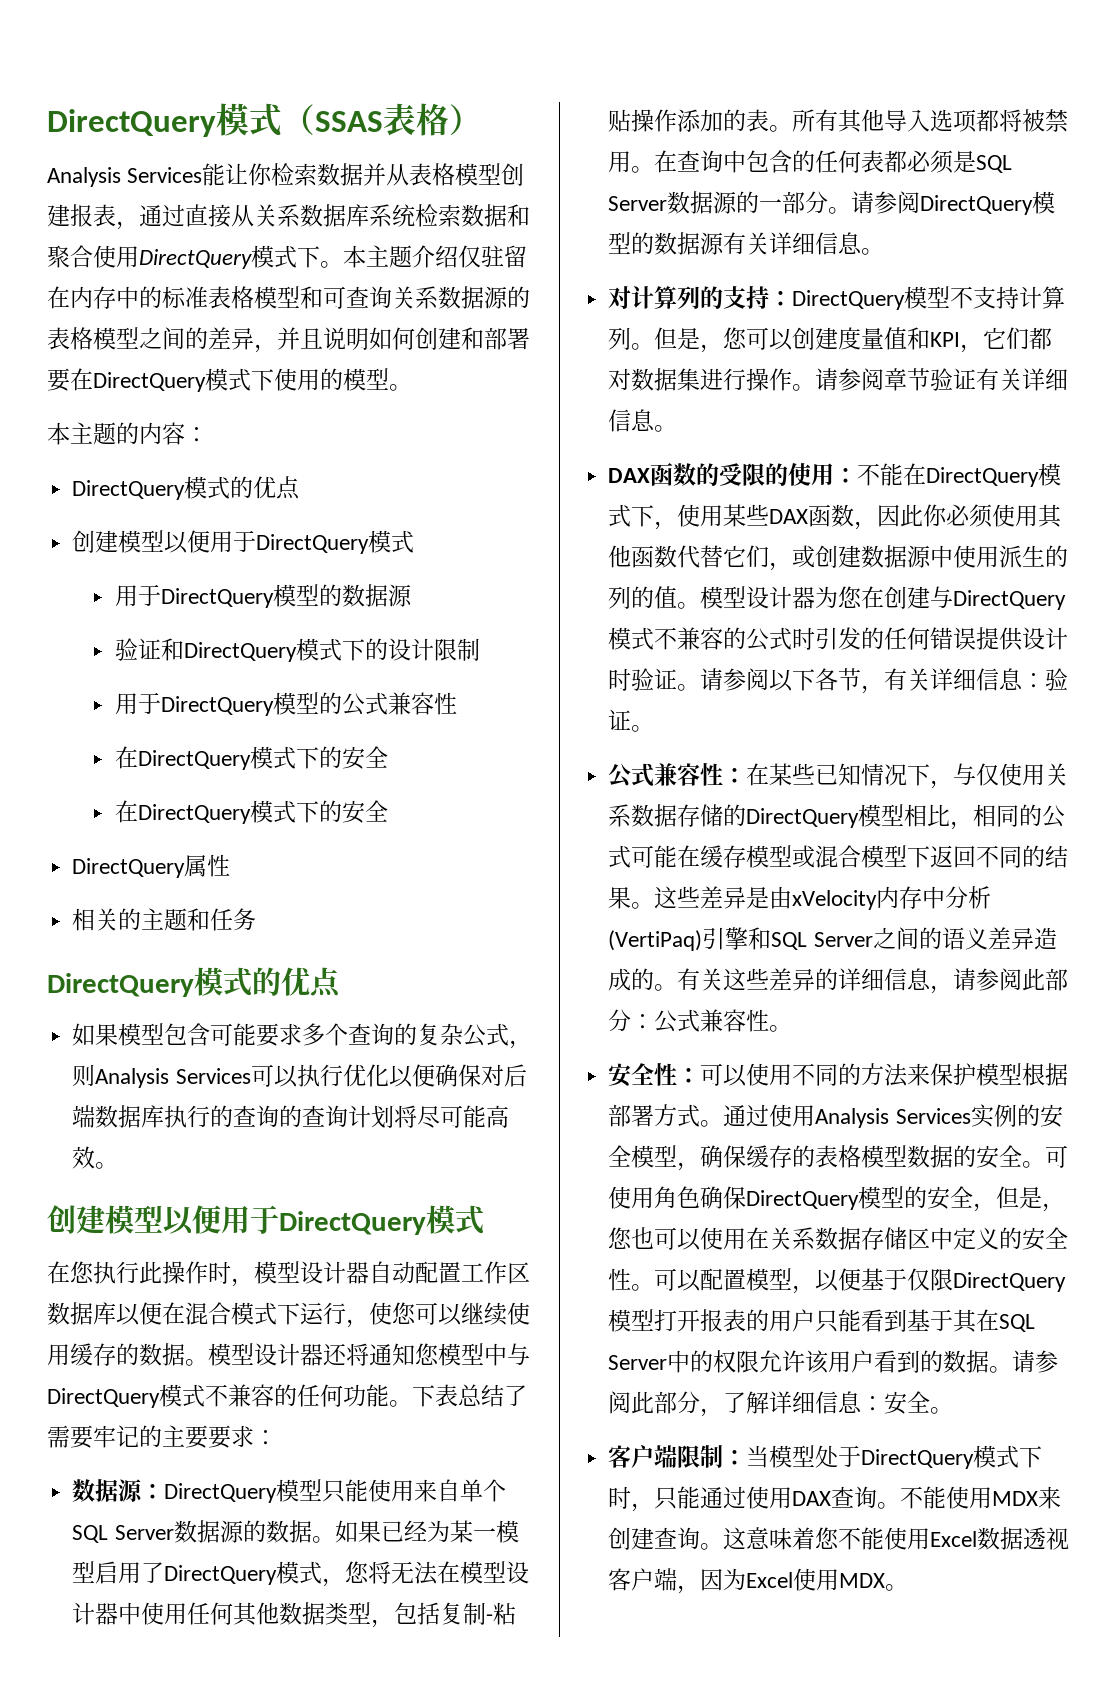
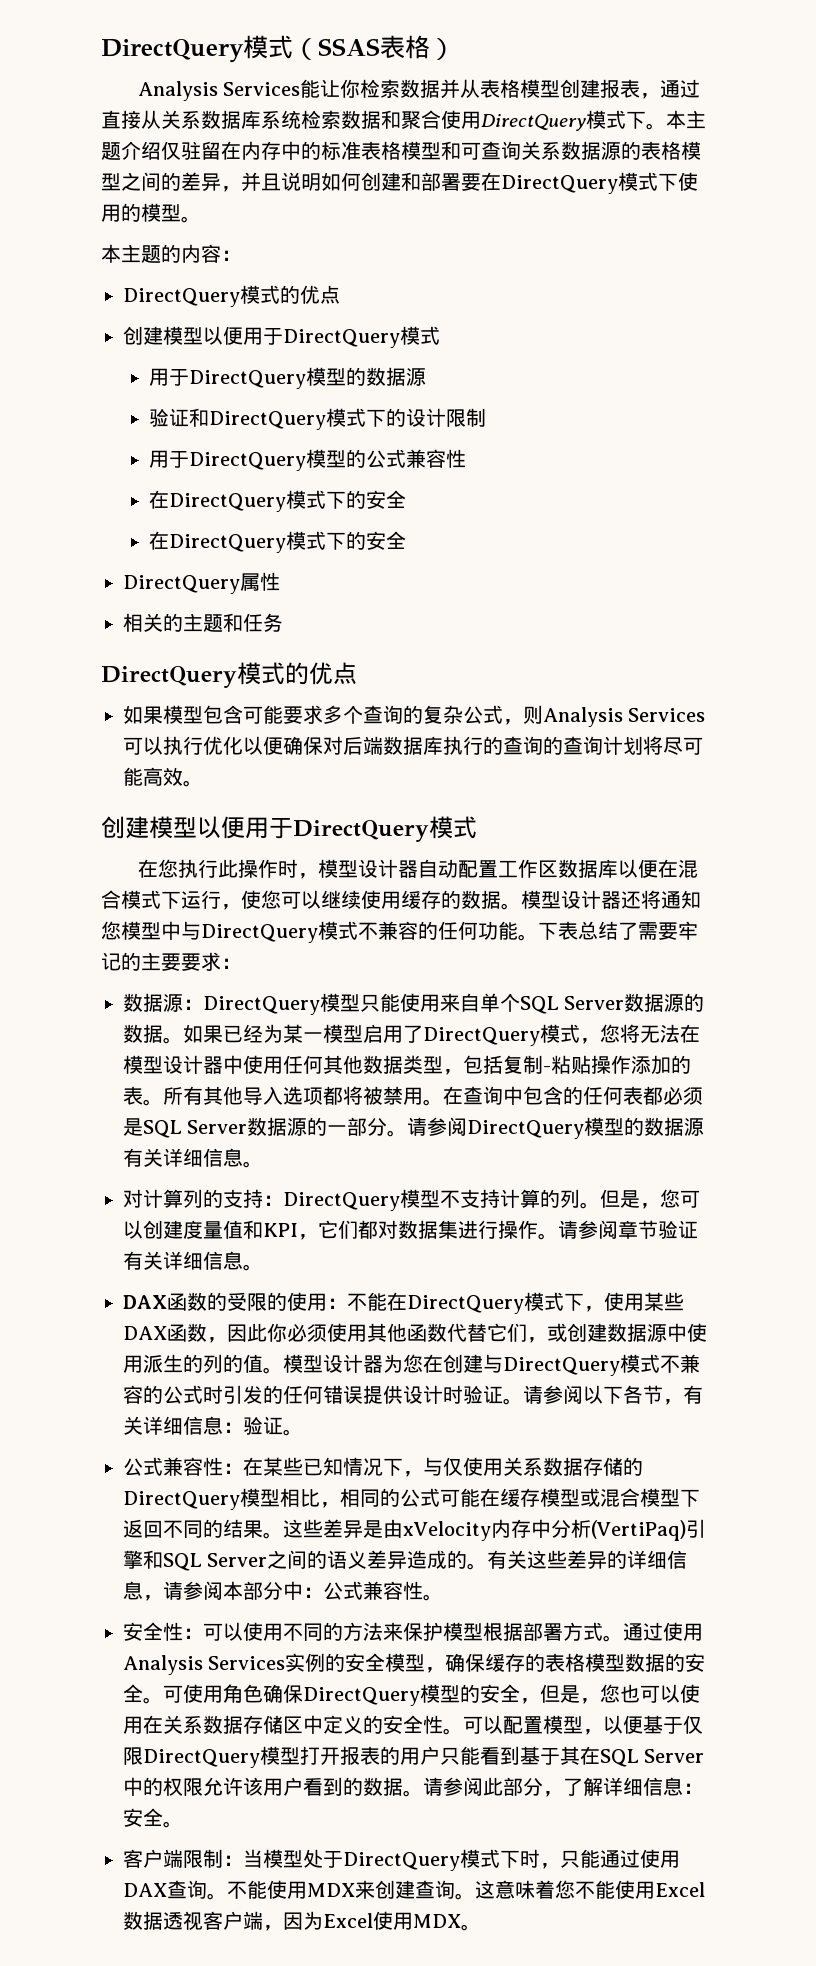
- 对计算列的支持：DirectQuery模型不支持计算列。
+ 对计算列的支持：DirectQuery模型不支持计算的列。
- 有关这些差异的详细信息，请参阅此部分：公式兼容性。
+ 有关这些差异的详细信息，请参阅本部分中：公式兼容性。

